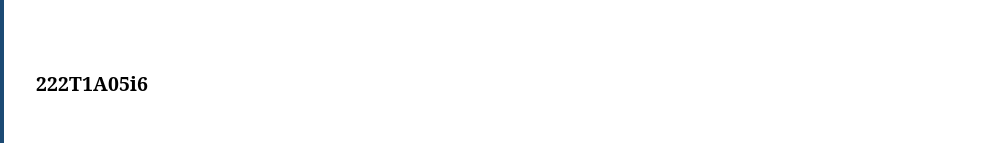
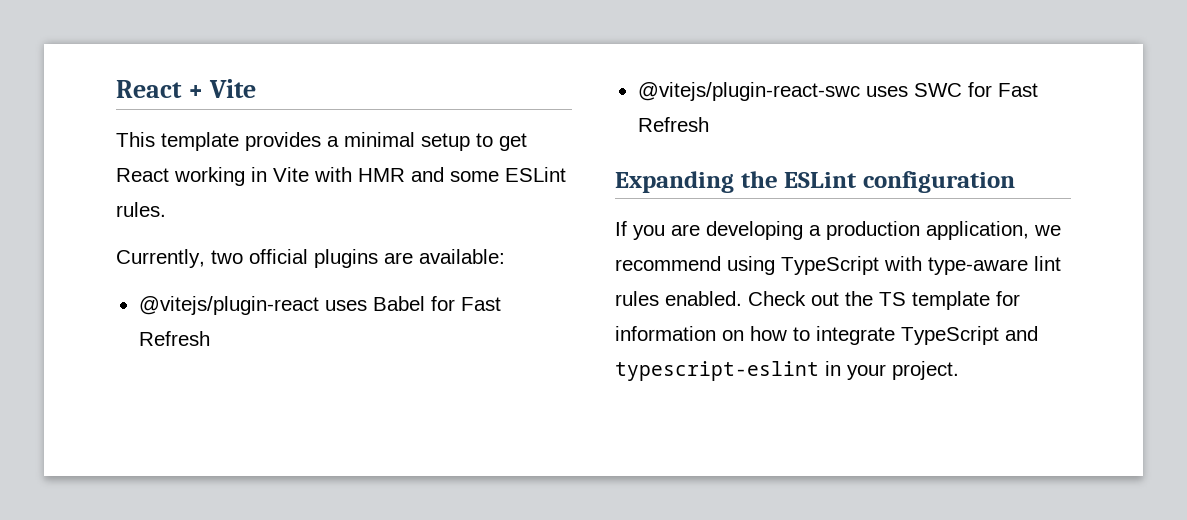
- 222T1A05i6
+ React + Vite
+ This template provides a minimal setup to get React working in Vite with HMR and some ESLint rules.
+ Currently, two official plugins are available:
+ @vitejs/plugin-react uses Babel for Fast Refresh
+ @vitejs/plugin-react-swc uses SWC for Fast Refresh
+ Expanding the ESLint configuration
+ If you are developing a production application, we recommend using TypeScript with type-aware lint rules enabled. Check out the TS template for information on how to integrate TypeScript and typescript-eslint in your project.

